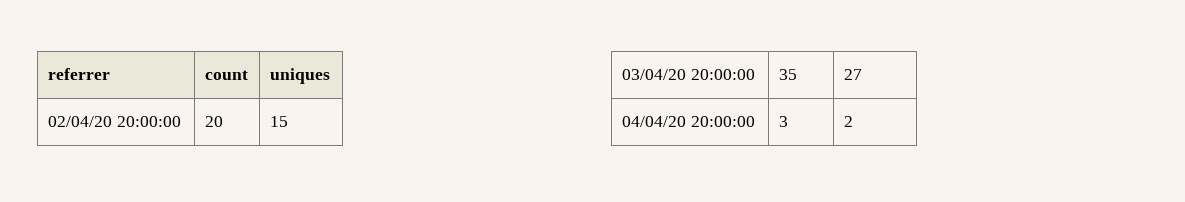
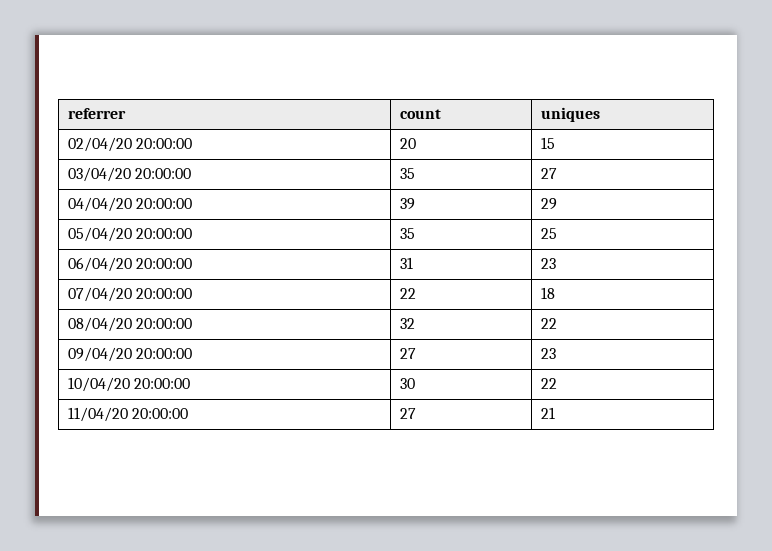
- 04/04/20 20:00:00 | 3 | 2
+ 04/04/20 20:00:00 | 39 | 29
+ 05/04/20 20:00:00 | 35 | 25
+ 06/04/20 20:00:00 | 31 | 23
+ 07/04/20 20:00:00 | 22 | 18
+ 08/04/20 20:00:00 | 32 | 22
+ 09/04/20 20:00:00 | 27 | 23
+ 10/04/20 20:00:00 | 30 | 22
+ 11/04/20 20:00:00 | 27 | 21

